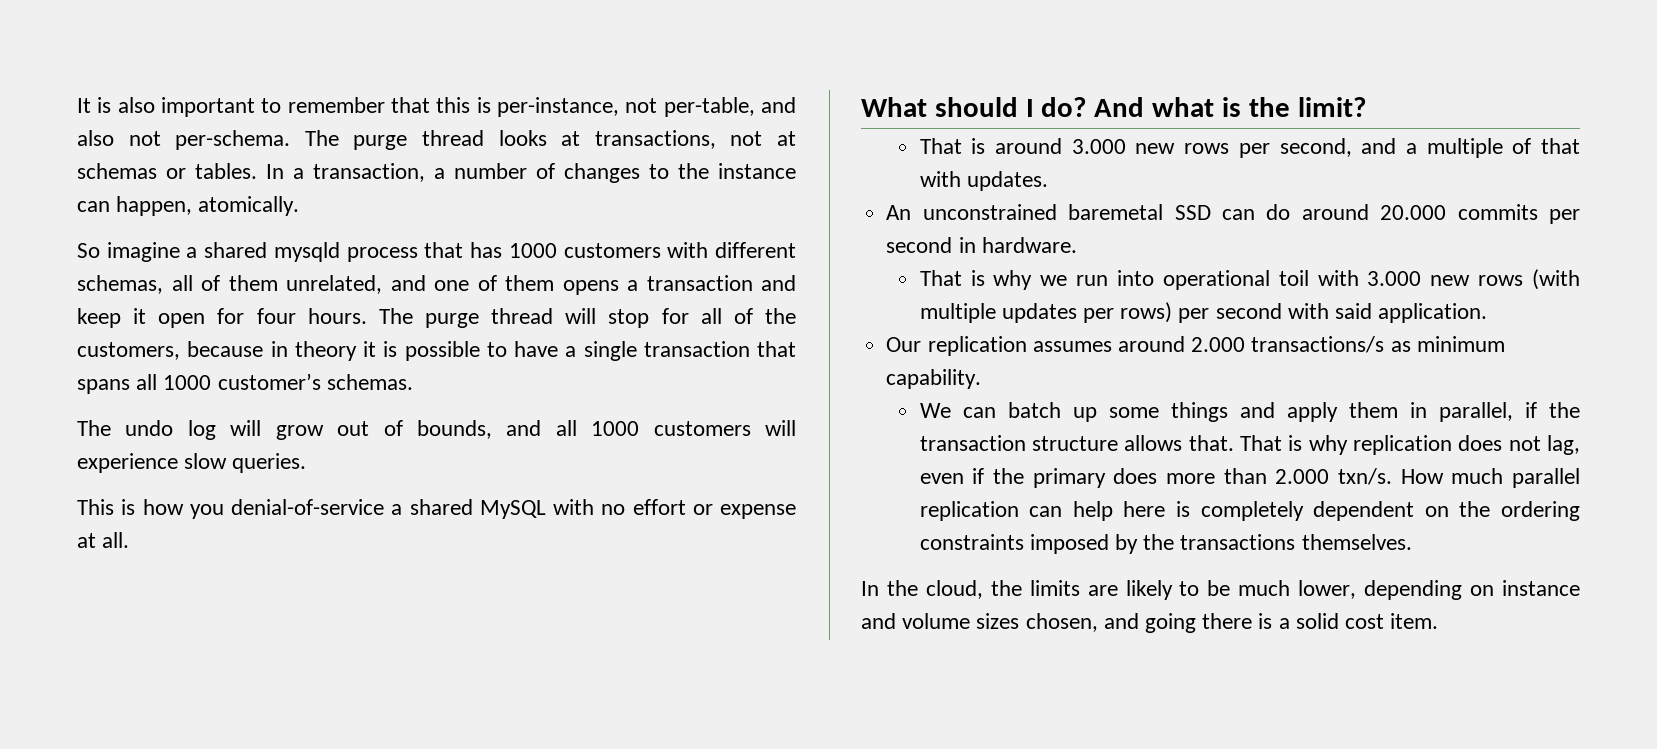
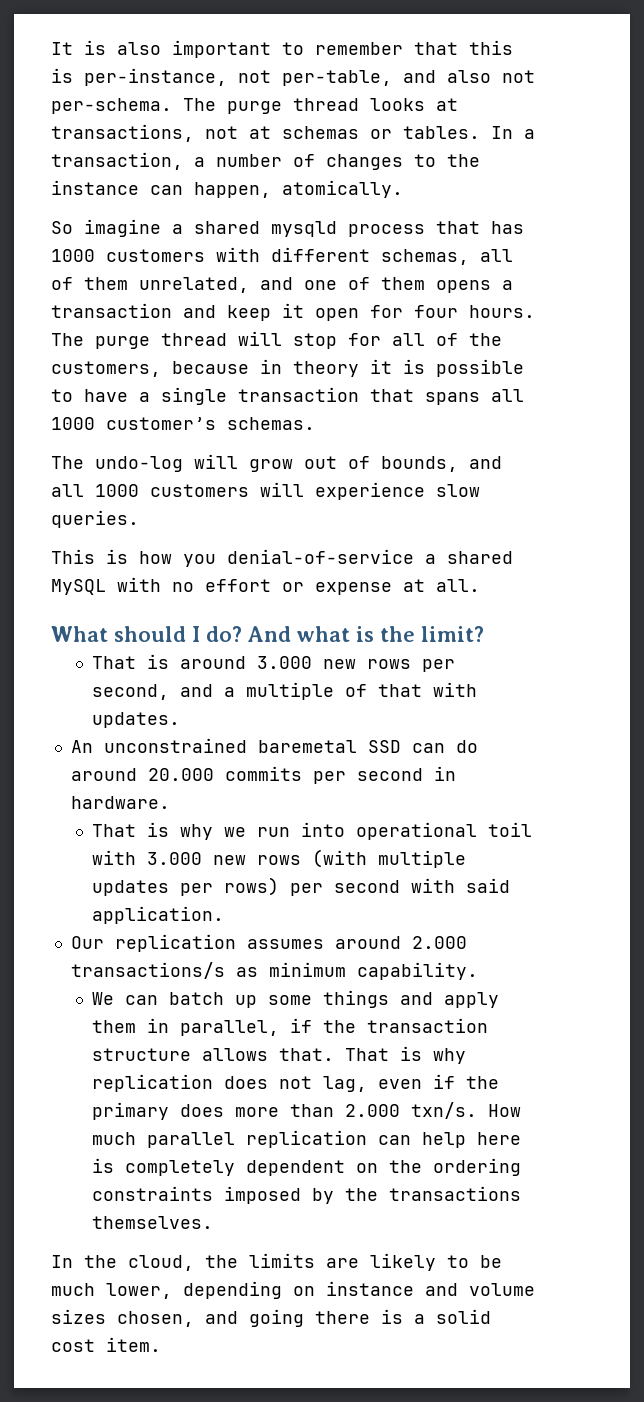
- The undo log will grow out of bounds, and all 1000 customers will experience slow queries.
+ The undo-log will grow out of bounds, and all 1000 customers will experience slow queries.

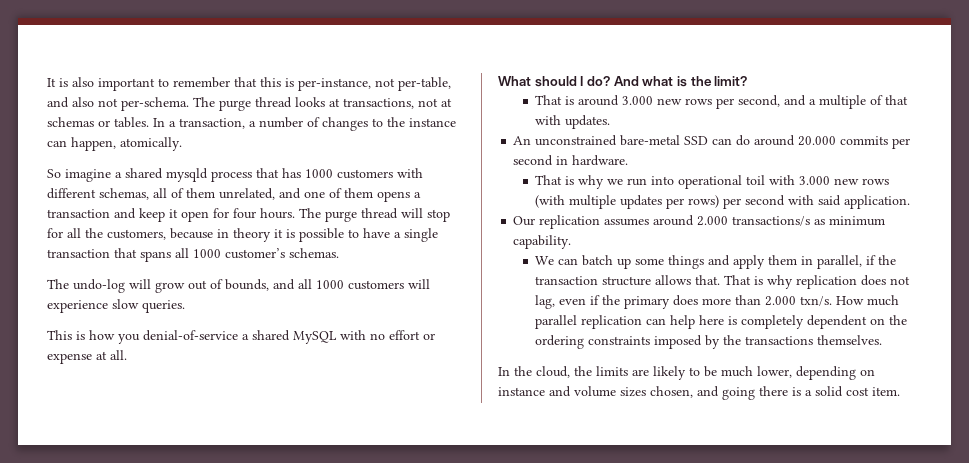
- The purge thread will stop for all of the customers, because in theory it is possible to have a single transaction that spans all 1000 customer’s schemas.
+ The purge thread will stop for all the customers, because in theory it is possible to have a single transaction that spans all 1000 customer’s schemas.
- An unconstrained baremetal SSD can do around 20.000 commits per second in hardware.
+ An unconstrained bare-metal SSD can do around 20.000 commits per second in hardware.

